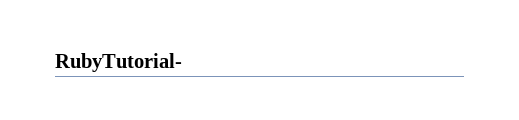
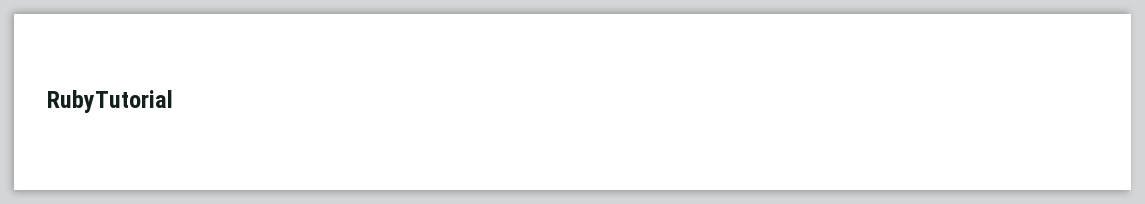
- RubyTutorial-
+ RubyTutorial

